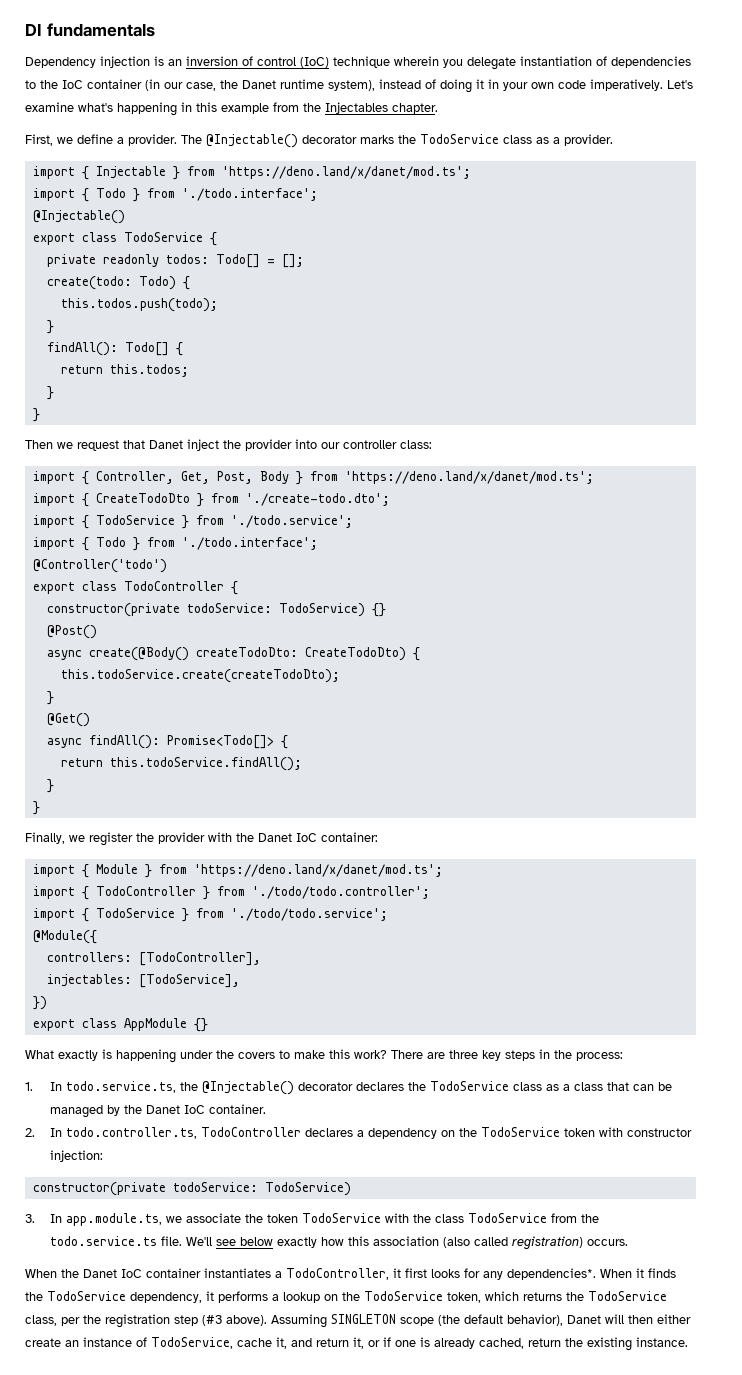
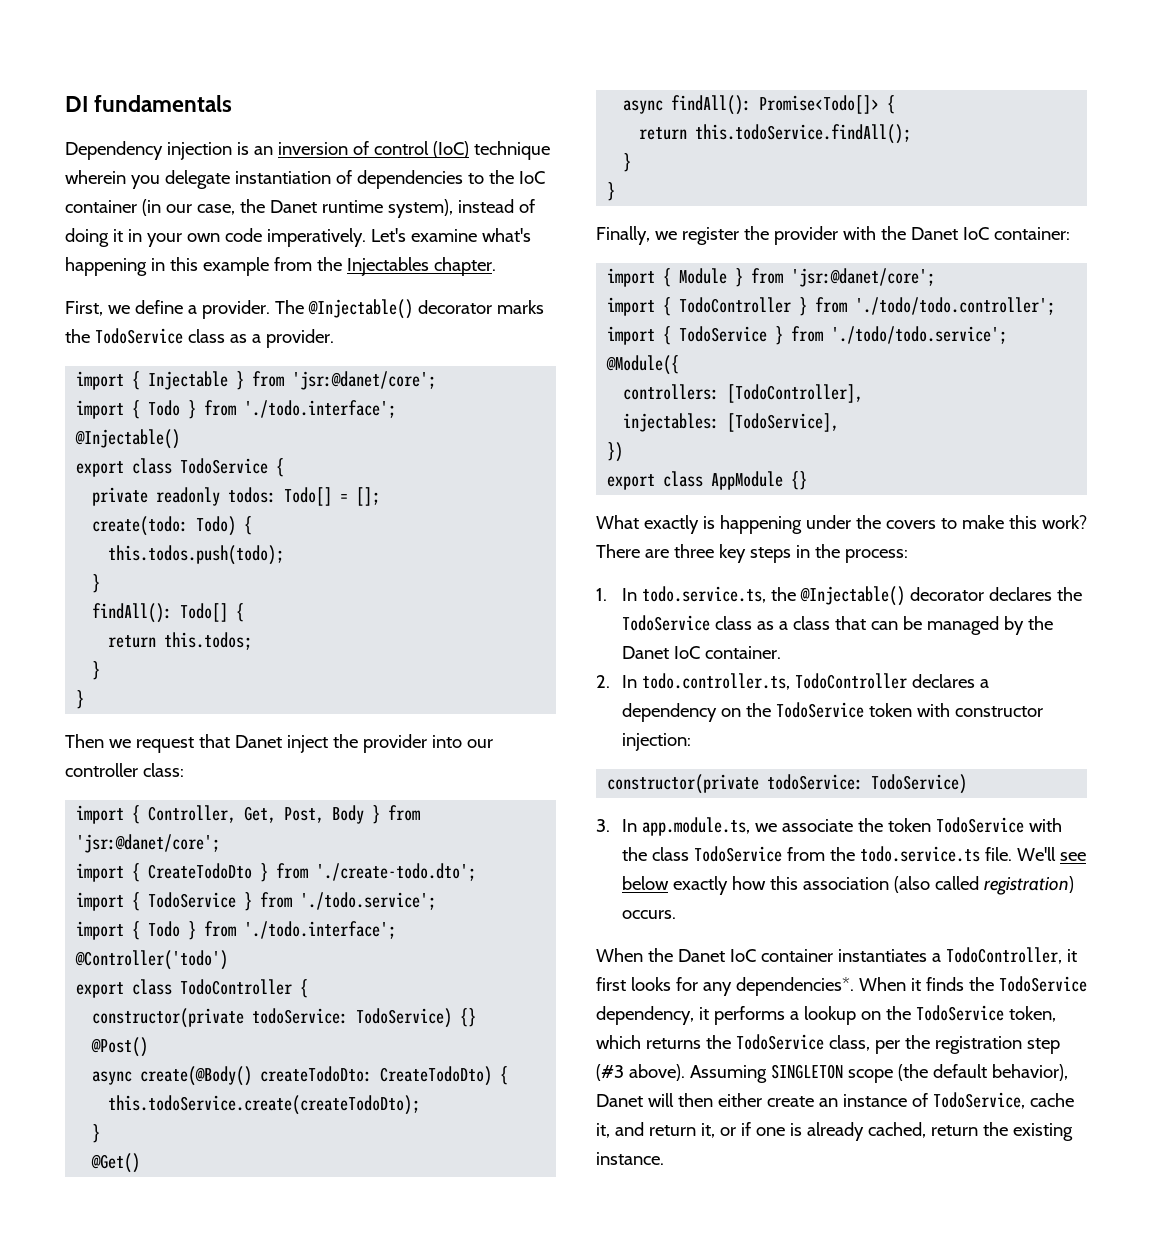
- import { Injectable } from 'https://deno.land/x/danet/mod.ts';
+ import { Injectable } from 'jsr:@danet/core';
- import { Controller, Get, Post, Body } from 'https://deno.land/x/danet/mod.ts';
+ import { Controller, Get, Post, Body } from 'jsr:@danet/core';
- import { Module } from 'https://deno.land/x/danet/mod.ts';
+ import { Module } from 'jsr:@danet/core';

